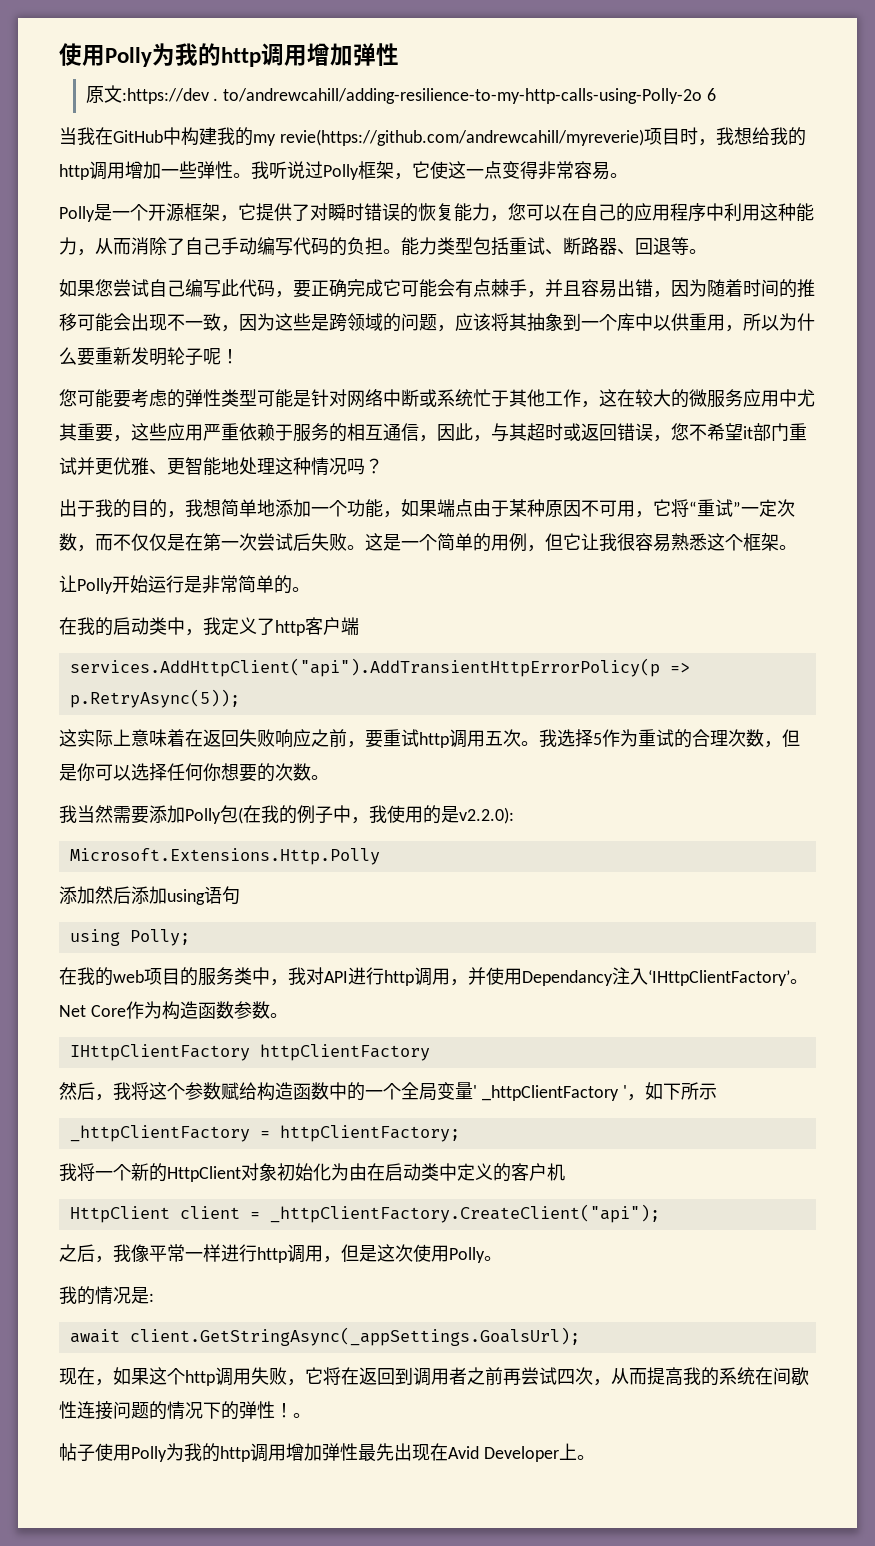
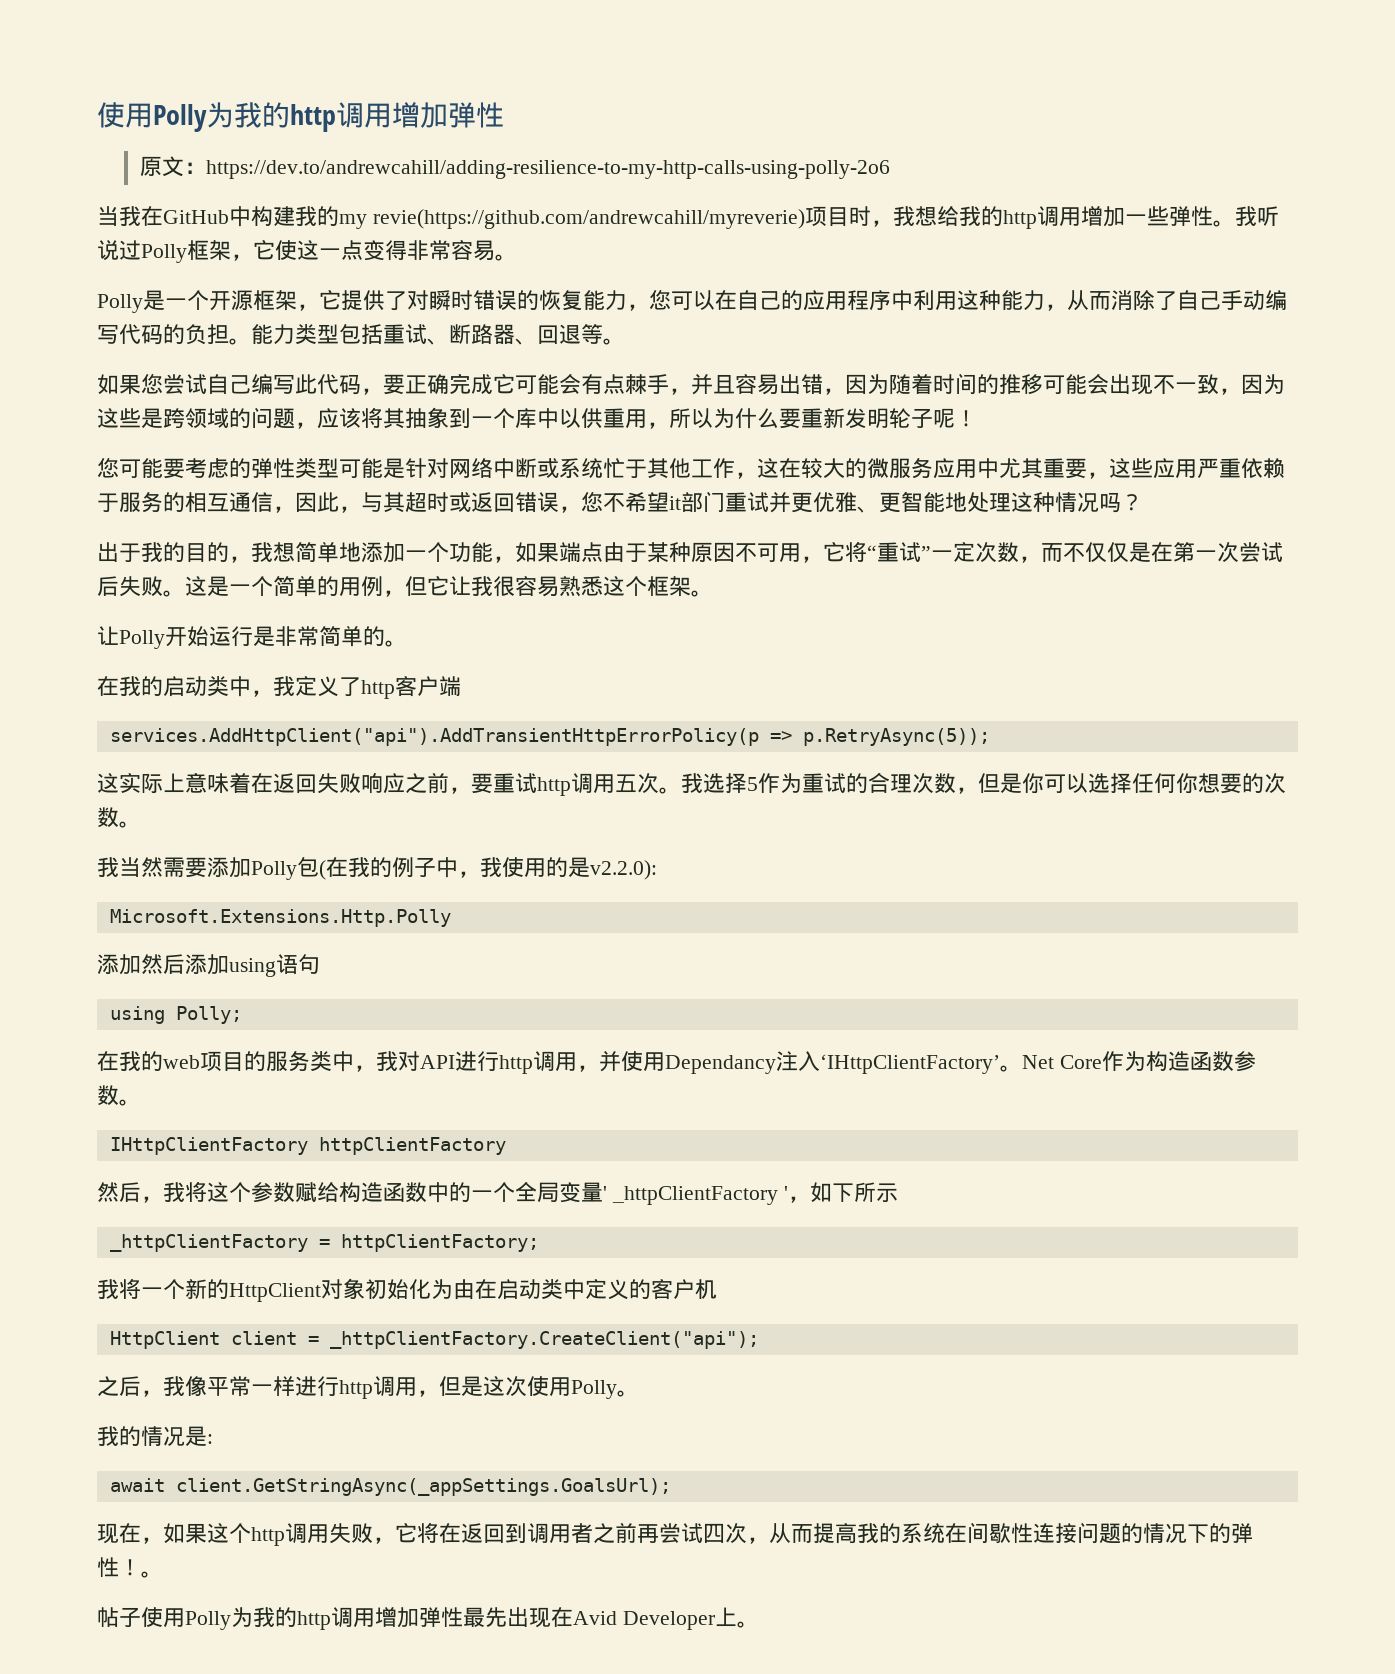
- 原文:https://dev . to/andrewcahill/adding-resilience-to-my-http-calls-using-Polly-2o 6
+ 原文：https://dev.to/andrewcahill/adding-resilience-to-my-http-calls-using-polly-2o6

